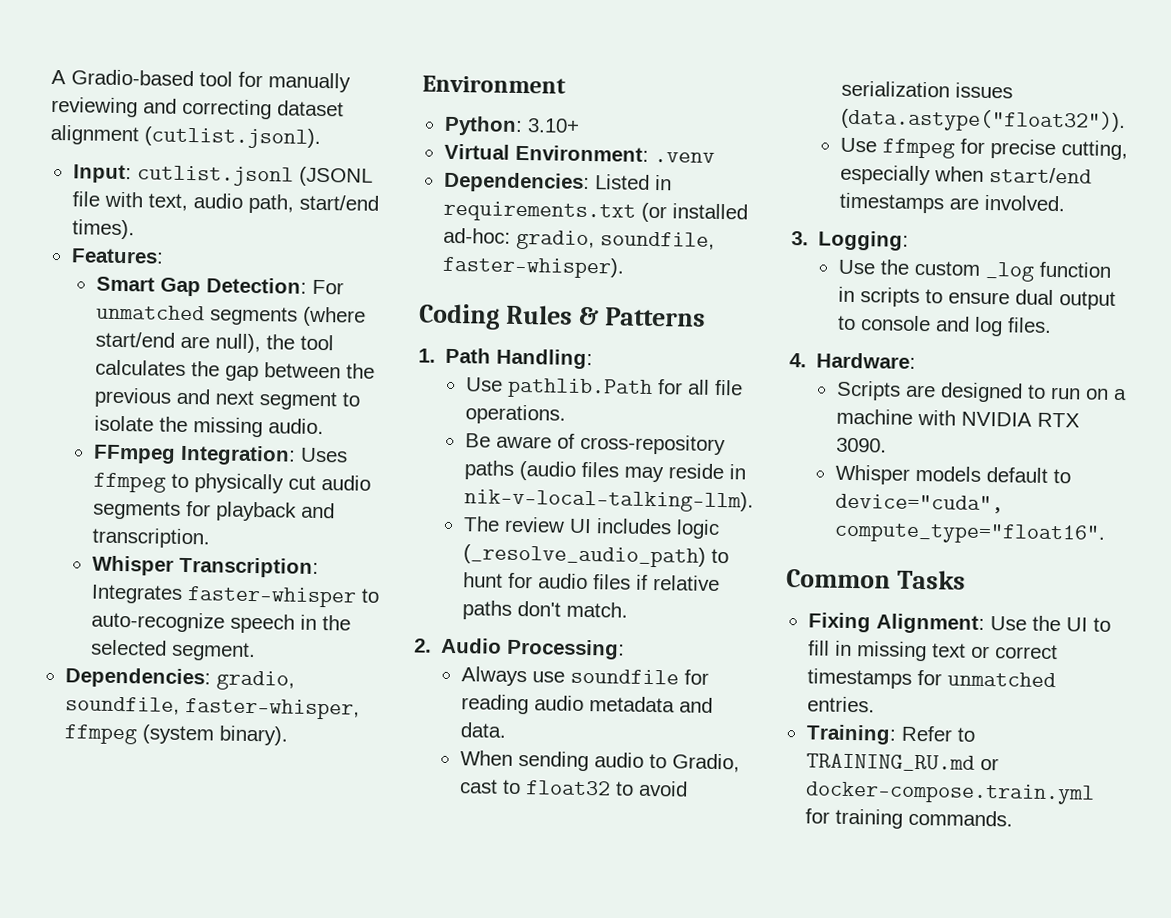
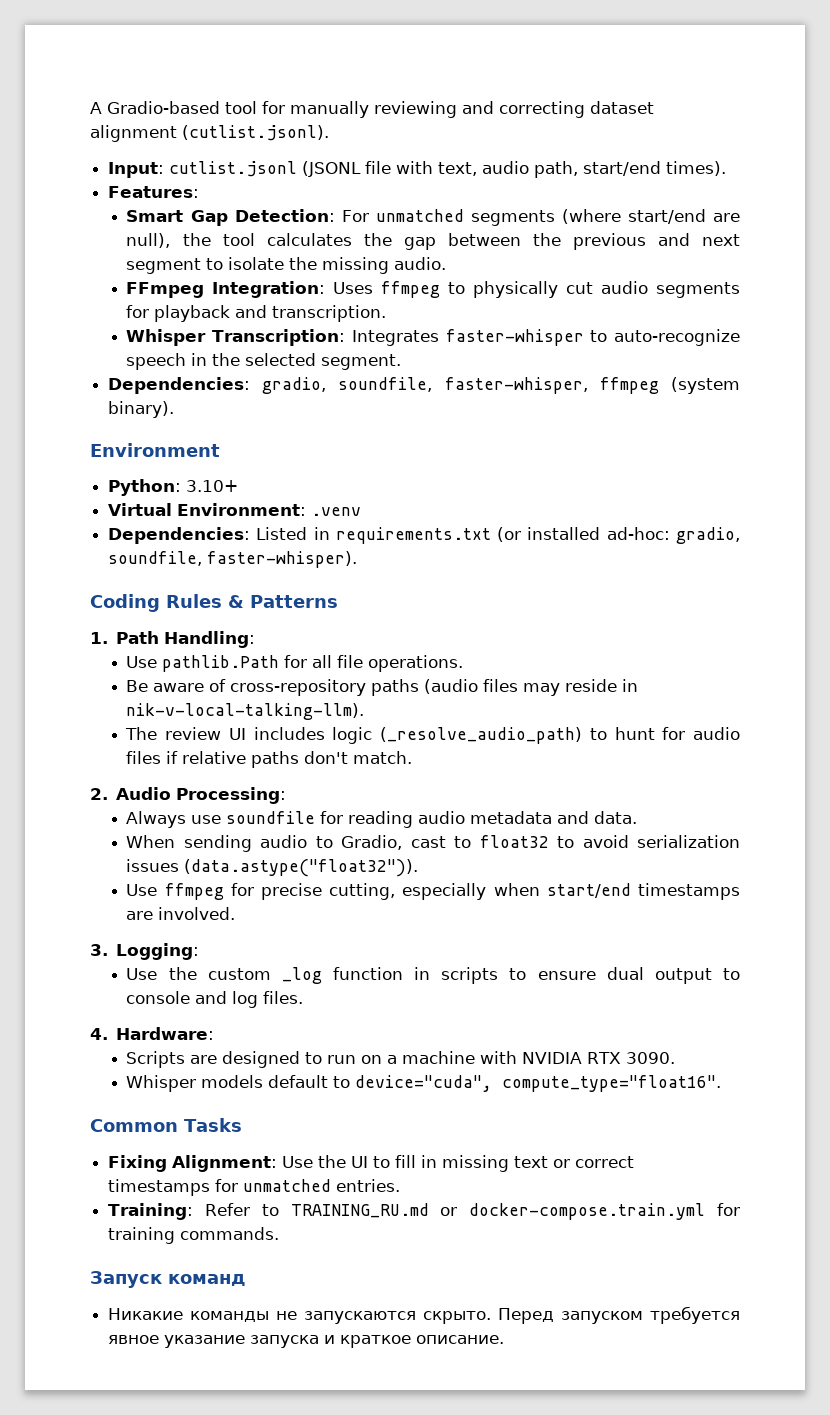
+ Запуск команд
+ Никакие команды не запускаются скрыто. Перед запуском требуется явное указание запуска и краткое описание.

